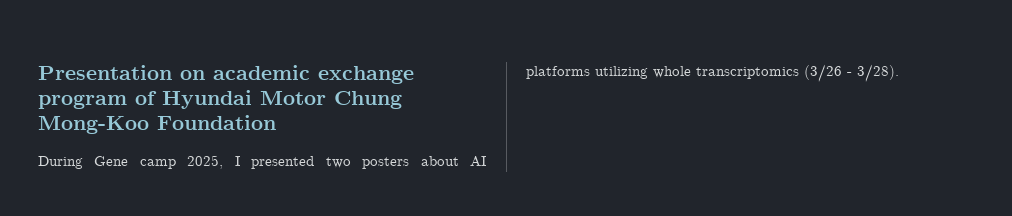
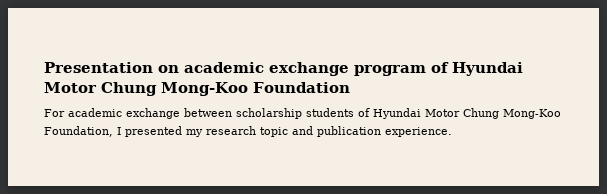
- During Gene camp 2025, I presented two posters about AI platforms utilizing whole transcriptomics (3/26 - 3/28).
+ For academic exchange between scholarship students of Hyundai Motor Chung Mong-Koo Foundation, I presented my research topic and publication experience.

